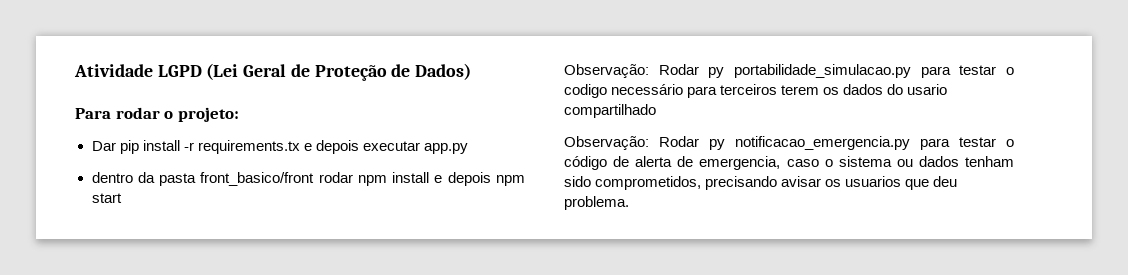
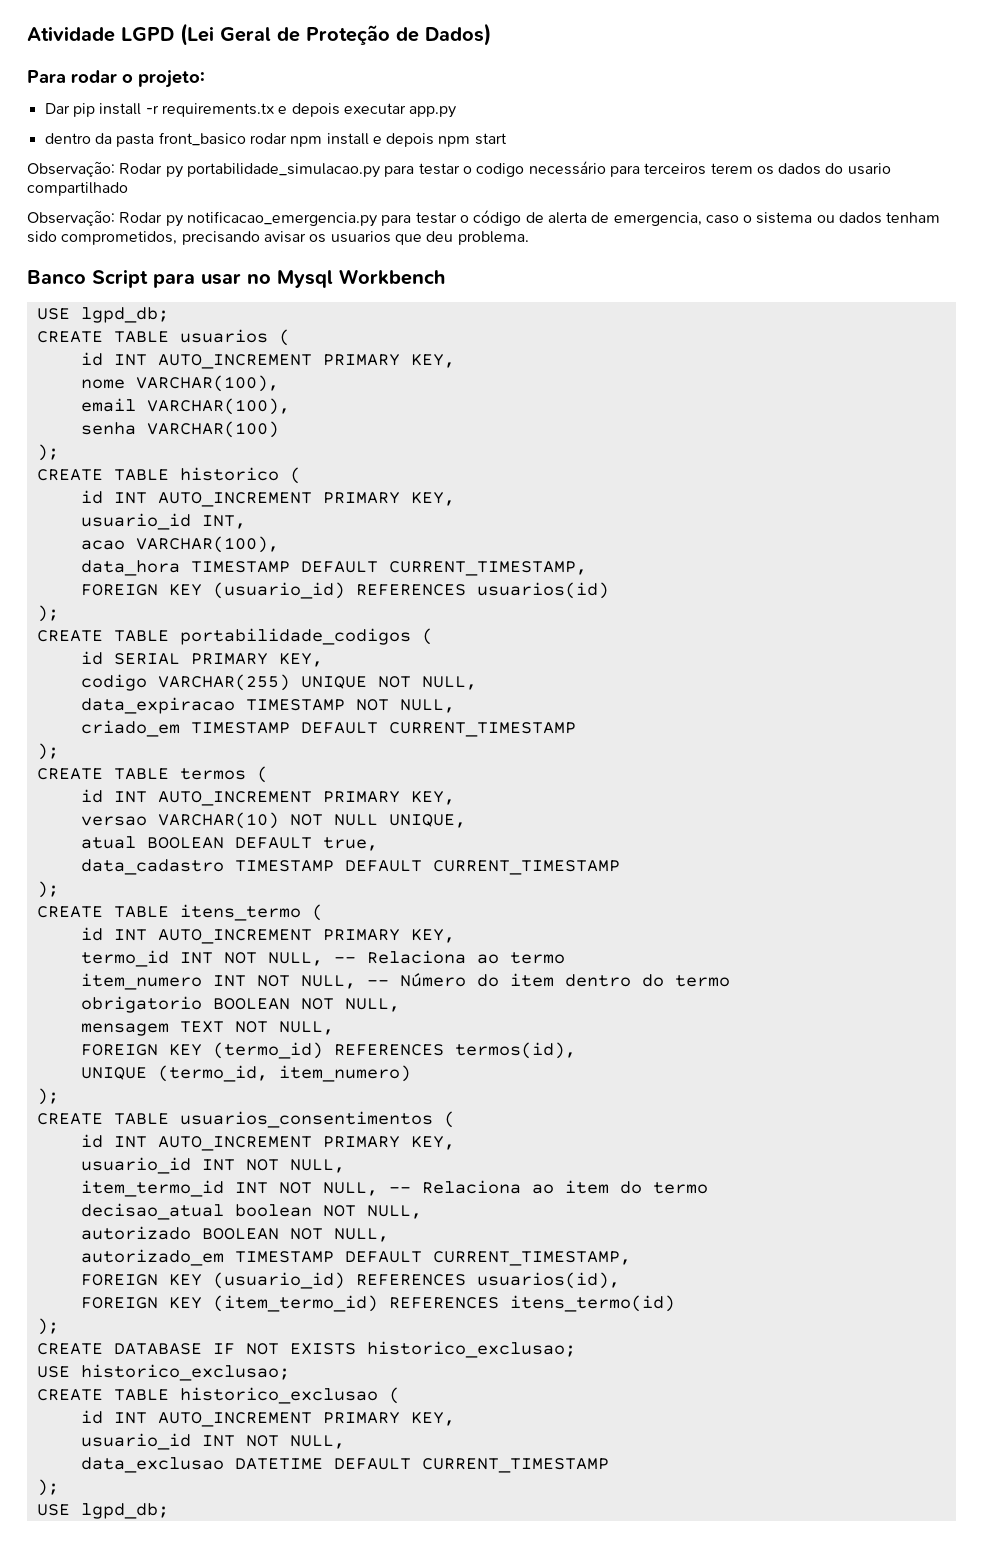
- dentro da pasta front_basico/front rodar npm install e depois npm start
+ dentro da pasta front_basico rodar npm install e depois npm start
+ Banco Script para usar no Mysql Workbench
+ USE lgpd_db;
+ CREATE TABLE usuarios (
+ id INT AUTO_INCREMENT PRIMARY KEY,
+ nome VARCHAR(100),
+ email VARCHAR(100),
+ senha VARCHAR(100)
+ );
+ CREATE TABLE historico (
+ id INT AUTO_INCREMENT PRIMARY KEY,
+ usuario_id INT,
+ acao VARCHAR(100),
+ data_hora TIMESTAMP DEFAULT CURRENT_TIMESTAMP,
+ FOREIGN KEY (usuario_id) REFERENCES usuarios(id)
+ );
+ CREATE TABLE portabilidade_codigos (
+ id SERIAL PRIMARY KEY,
+ codigo VARCHAR(255) UNIQUE NOT NULL,
+ data_expiracao TIMESTAMP NOT NULL,
+ criado_em TIMESTAMP DEFAULT CURRENT_TIMESTAMP
+ );
+ CREATE TABLE termos (
+ id INT AUTO_INCREMENT PRIMARY KEY,
+ versao VARCHAR(10) NOT NULL UNIQUE,
+ atual BOOLEAN DEFAULT true,
+ data_cadastro TIMESTAMP DEFAULT CURRENT_TIMESTAMP
+ );
+ CREATE TABLE itens_termo (
+ id INT AUTO_INCREMENT PRIMARY KEY,
+ termo_id INT NOT NULL, -- Relaciona ao termo
+ item_numero INT NOT NULL, -- Número do item dentro do termo
+ obrigatorio BOOLEAN NOT NULL,
+ mensagem TEXT NOT NULL,
+ FOREIGN KEY (termo_id) REFERENCES termos(id),
+ UNIQUE (termo_id, item_numero)
+ );
+ CREATE TABLE usuarios_consentimentos (
+ id INT AUTO_INCREMENT PRIMARY KEY,
+ usuario_id INT NOT NULL,
+ item_termo_id INT NOT NULL, -- Relaciona ao item do termo
+ decisao_atual boolean NOT NULL,
+ autorizado BOOLEAN NOT NULL,
+ autorizado_em TIMESTAMP DEFAULT CURRENT_TIMESTAMP,
+ FOREIGN KEY (usuario_id) REFERENCES usuarios(id),
+ FOREIGN KEY (item_termo_id) REFERENCES itens_termo(id)
+ );
+ CREATE DATABASE IF NOT EXISTS historico_exclusao;
+ USE historico_exclusao;
+ CREATE TABLE historico_exclusao (
+ id INT AUTO_INCREMENT PRIMARY KEY,
+ usuario_id INT NOT NULL,
+ data_exclusao DATETIME DEFAULT CURRENT_TIMESTAMP
+ );
+ USE lgpd_db;

